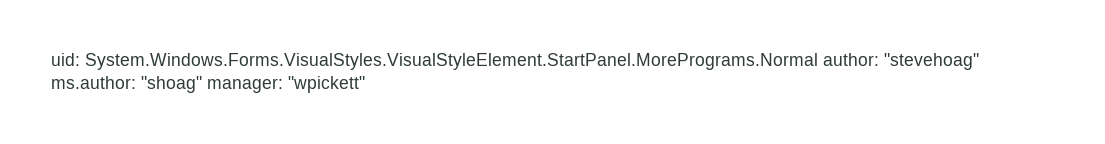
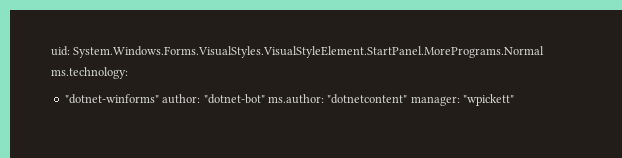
- uid: System.Windows.Forms.VisualStyles.VisualStyleElement.StartPanel.MorePrograms.Normal author: "stevehoag" ms.author: "shoag" manager: "wpickett"
+ uid: System.Windows.Forms.VisualStyles.VisualStyleElement.StartPanel.MorePrograms.Normal ms.technology:
+ "dotnet-winforms" author: "dotnet-bot" ms.author: "dotnetcontent" manager: "wpickett"

